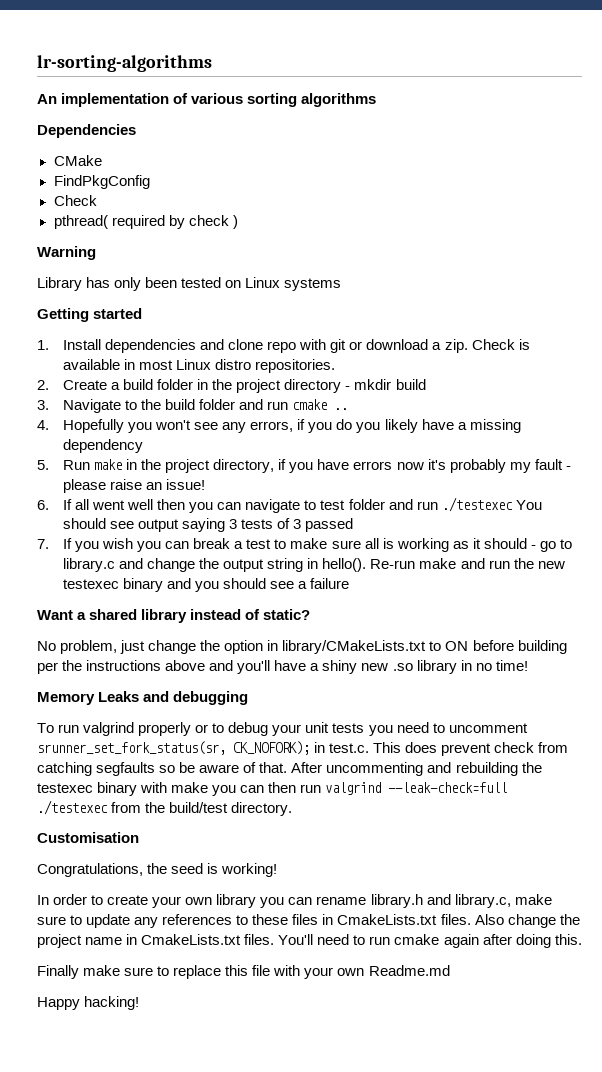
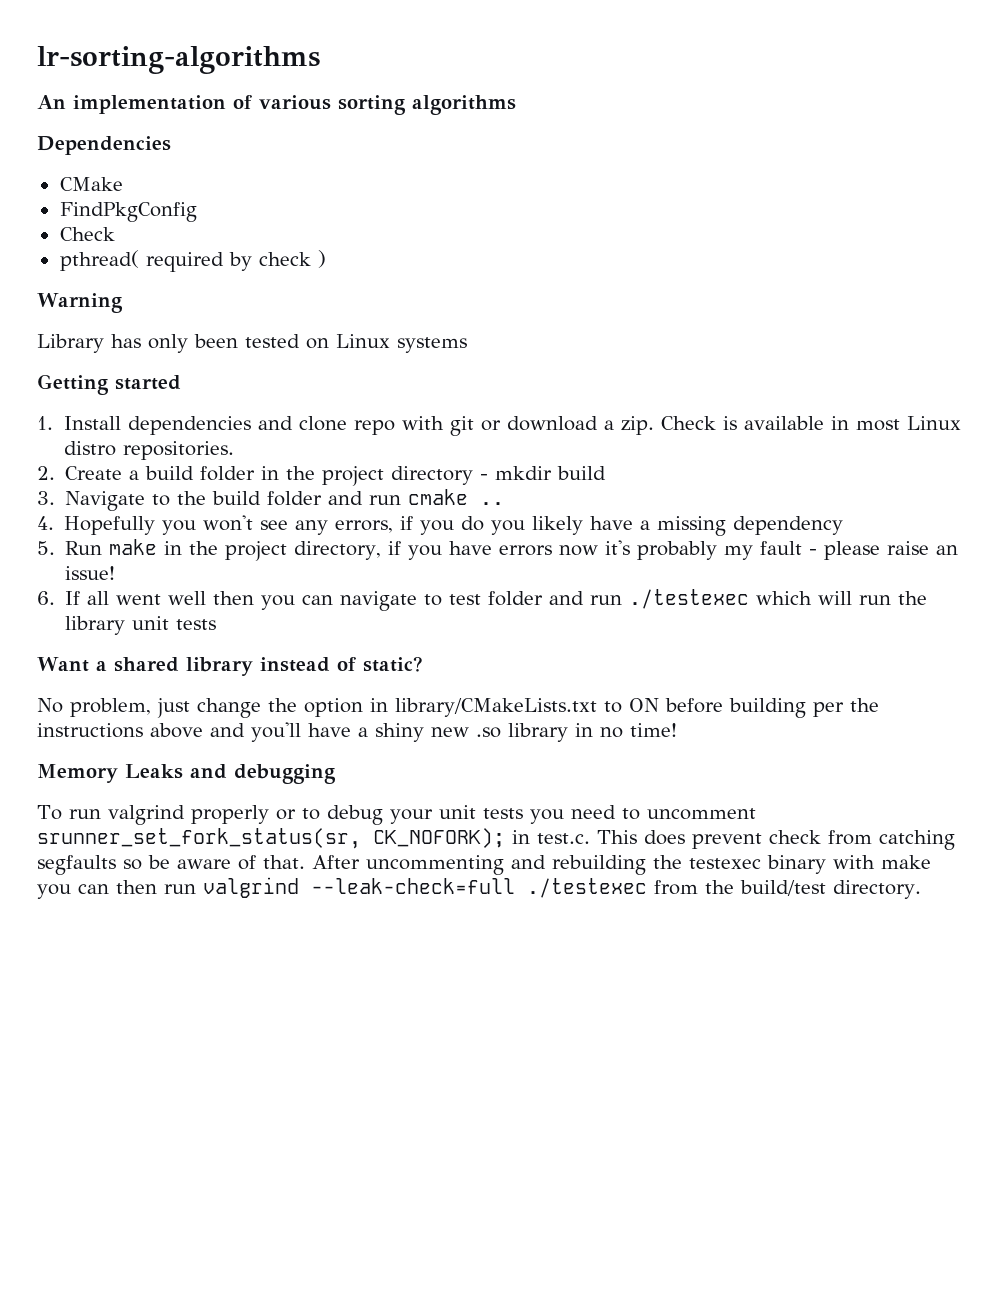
- 6. If all went well then you can navigate to test folder and run ./testexec You should see output saying 3 tests of 3 passed
- 7. If you wish you can break a test to make sure all is working as it should - go to library.c and change the output string in hello(). Re-run make and run the new testexec binary and you should see a failure
+ 6. If all went well then you can navigate to test folder and run ./testexec which will run the library unit tests
- Customisation
- Congratulations, the seed is working!
- In order to create your own library you can rename library.h and library.c, make sure to update any references to these files in CmakeLists.txt files. Also change the project name in CmakeLists.txt files. You'll need to run cmake again after doing this.
- Finally make sure to replace this file with your own Readme.md
- Happy hacking!

